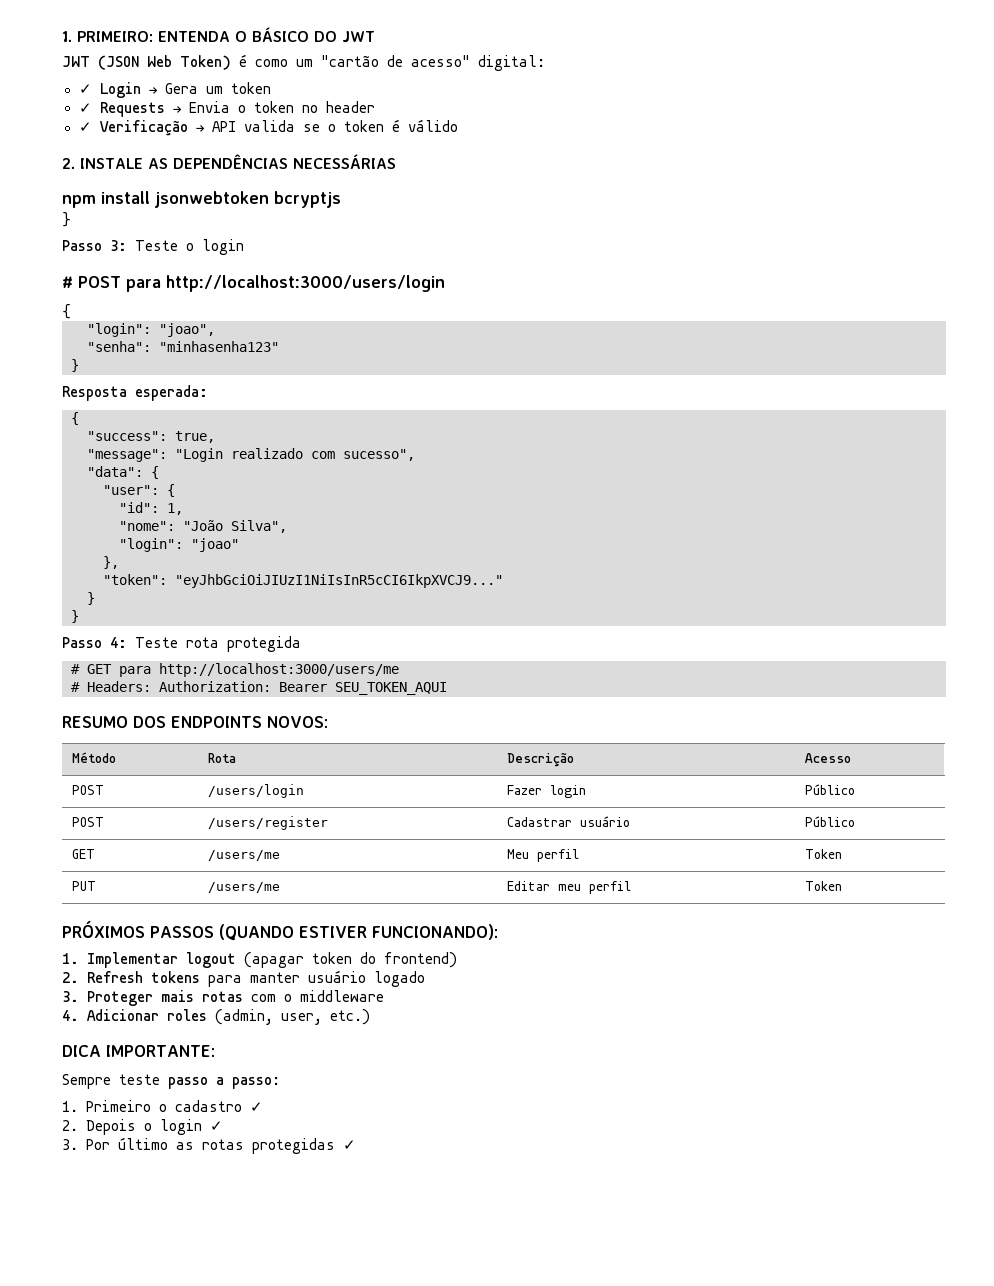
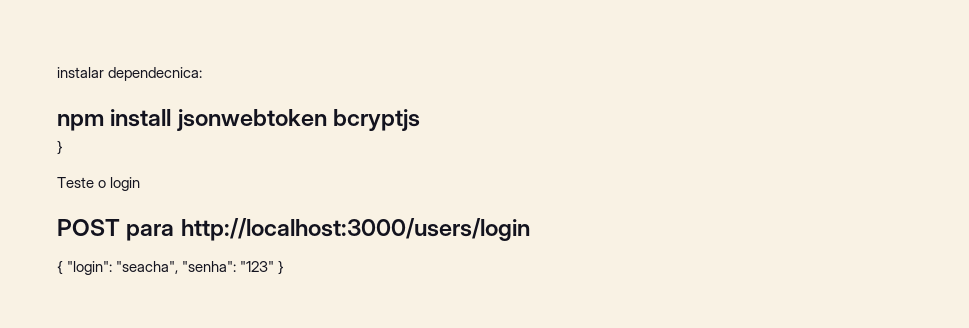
- 1. PRIMEIRO: ENTENDA O BÁSICO DO JWT
- JWT (JSON Web Token) é como um "cartão de acesso" digital:
- ✓ Login → Gera um token
- ✓ Requests → Envia o token no header
- ✓ Verificação → API valida se o token é válido
- 2. INSTALE AS DEPENDÊNCIAS NECESSÁRIAS
+ instalar dependecnica:
- Passo 3: Teste o login
+ Teste o login
- # POST para http://localhost:3000/users/login
- {
- "login": "joao",
- "senha": "minhasenha123"
- }
- Resposta esperada:
- {
- "success": true,
- "message": "Login realizado com sucesso",
- "data": {
- "user": {
- "id": 1,
- "nome": "João Silva",
- "login": "joao"
- },
- "token": "eyJhbGciOiJIUzI1NiIsInR5cCI6IkpXVCJ9..."
- }
- }
- Passo 4: Teste rota protegida
- # GET para http://localhost:3000/users/me
- # Headers: Authorization: Bearer SEU_TOKEN_AQUI
- RESUMO DOS ENDPOINTS NOVOS:
- Método | Rota | Descrição | Acesso
- POST | /users/login | Fazer login | Público
- POST | /users/register | Cadastrar usuário | Público
- GET | /users/me | Meu perfil | Token
- PUT | /users/me | Editar meu perfil | Token
- PRÓXIMOS PASSOS (QUANDO ESTIVER FUNCIONANDO):
- 1. Implementar logout (apagar token do frontend)
- 2. Refresh tokens para manter usuário logado
- 3. Proteger mais rotas com o middleware
- 4. Adicionar roles (admin, user, etc.)
- DICA IMPORTANTE:
- Sempre teste passo a passo:
- 1. Primeiro o cadastro ✓
- 2. Depois o login ✓
- 3. Por último as rotas protegidas ✓
+ POST para http://localhost:3000/users/login
+ { "login": "seacha", "senha": "123" }

